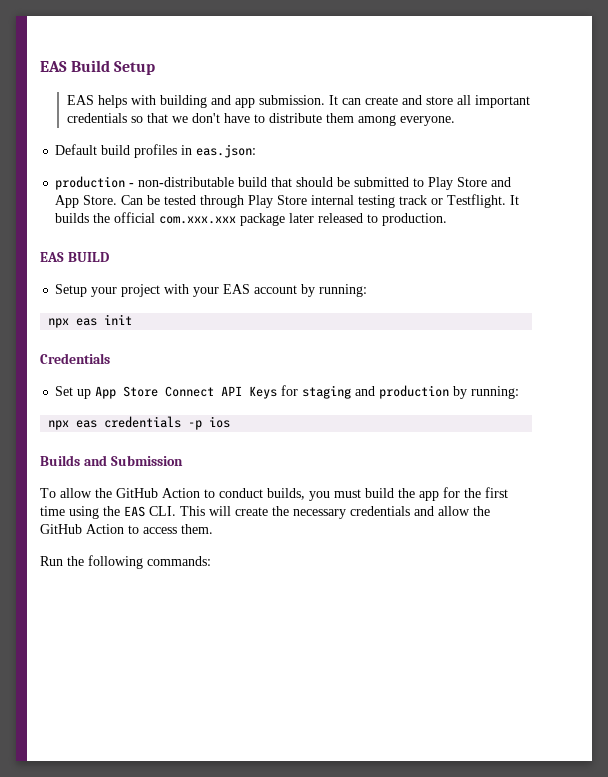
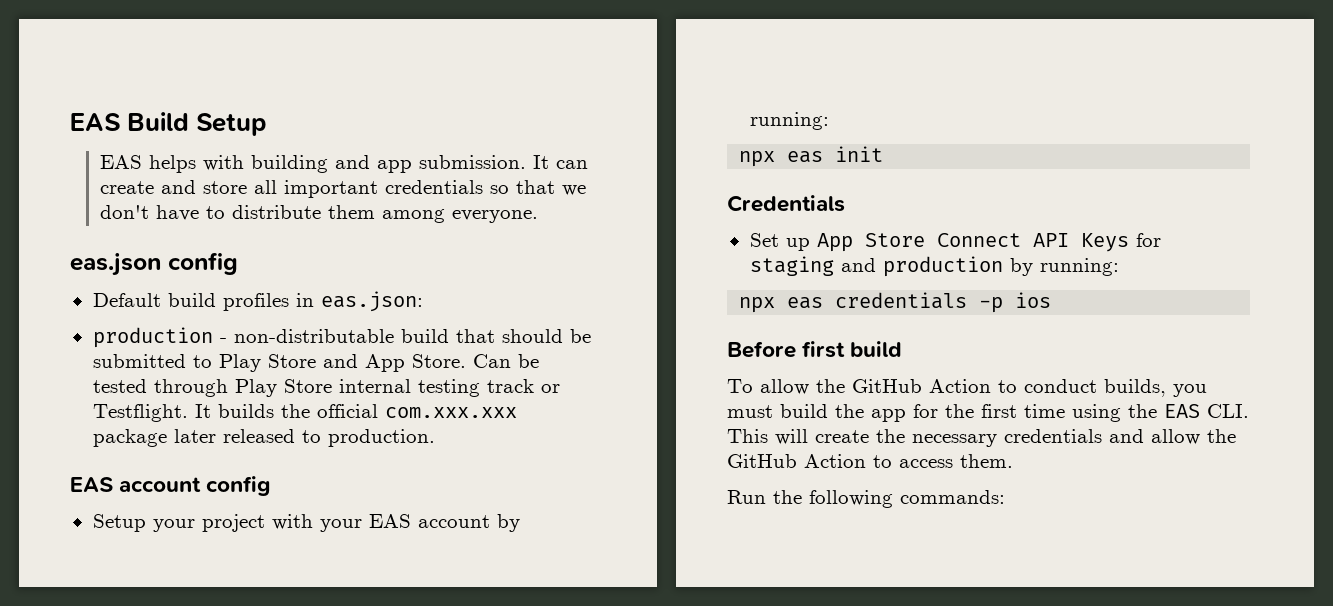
+ eas.json config
- EAS BUILD
+ EAS account config
- Builds and Submission
+ Before first build

